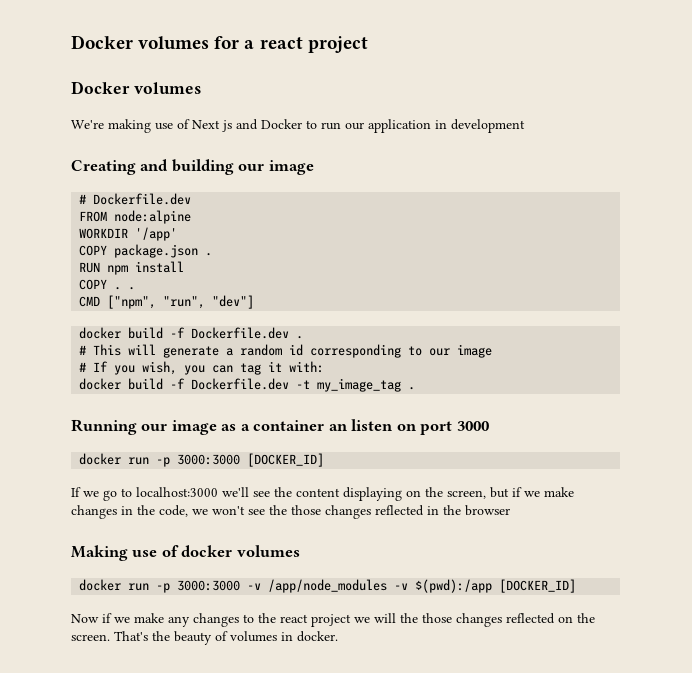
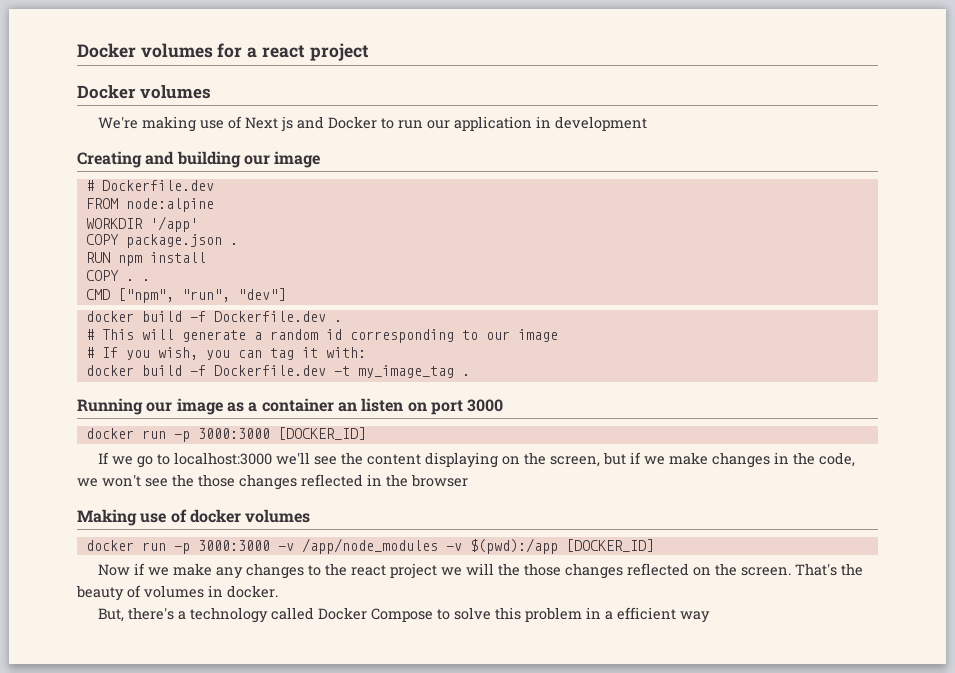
+ But, there's a technology called Docker Compose to solve this problem in a efficient way

